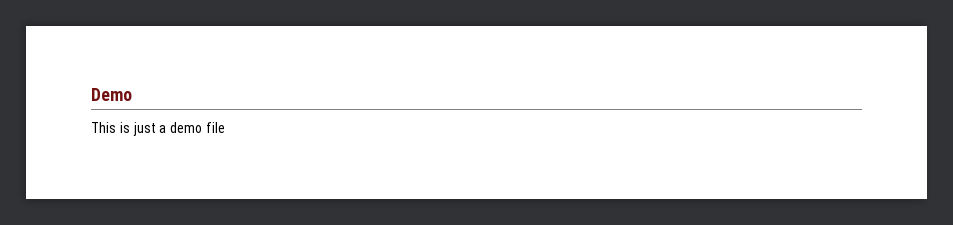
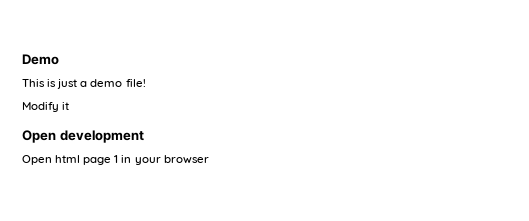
- This is just a demo file
+ This is just a demo file!
+ Modify it
+ Open development
+ Open html page 1 in your browser

